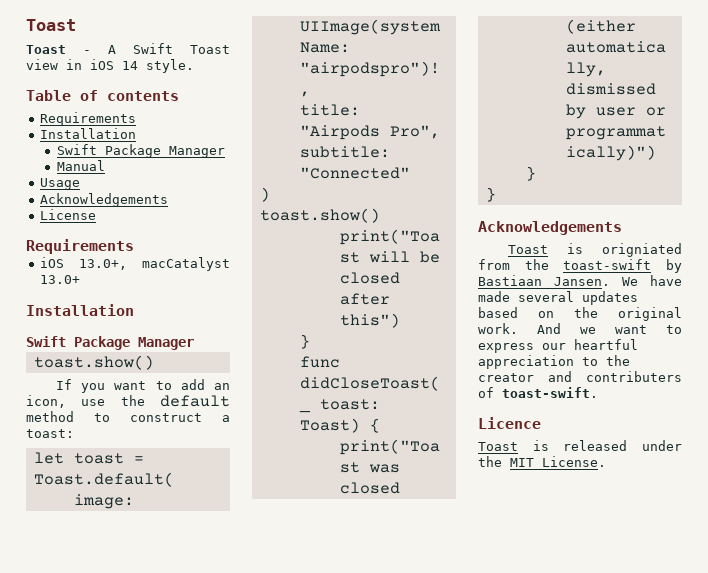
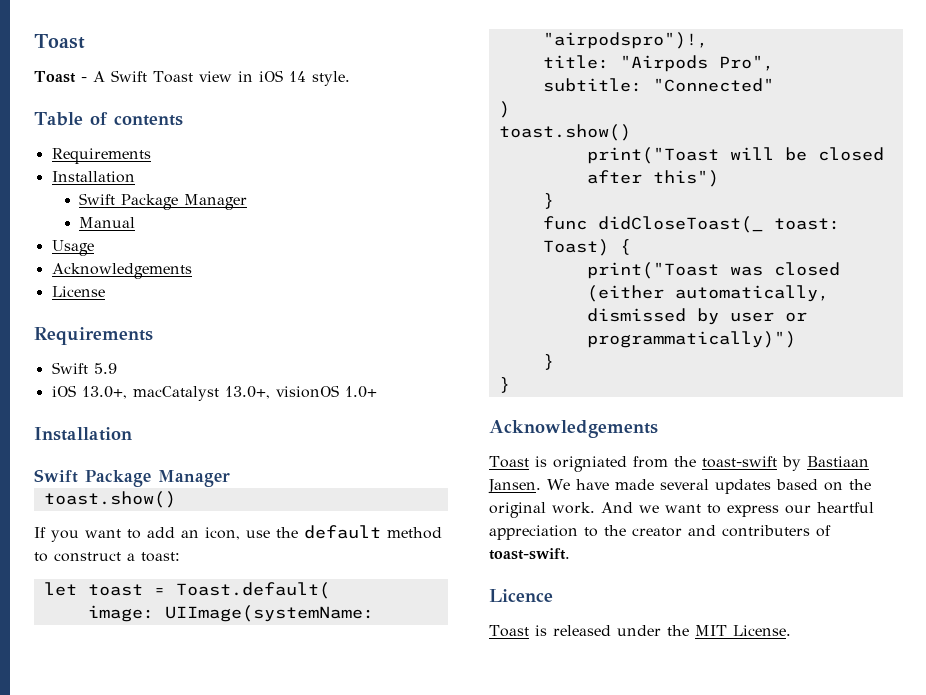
+ Swift 5.9
- iOS 13.0+, macCatalyst 13.0+
+ iOS 13.0+, macCatalyst 13.0+, visionOS 1.0+

